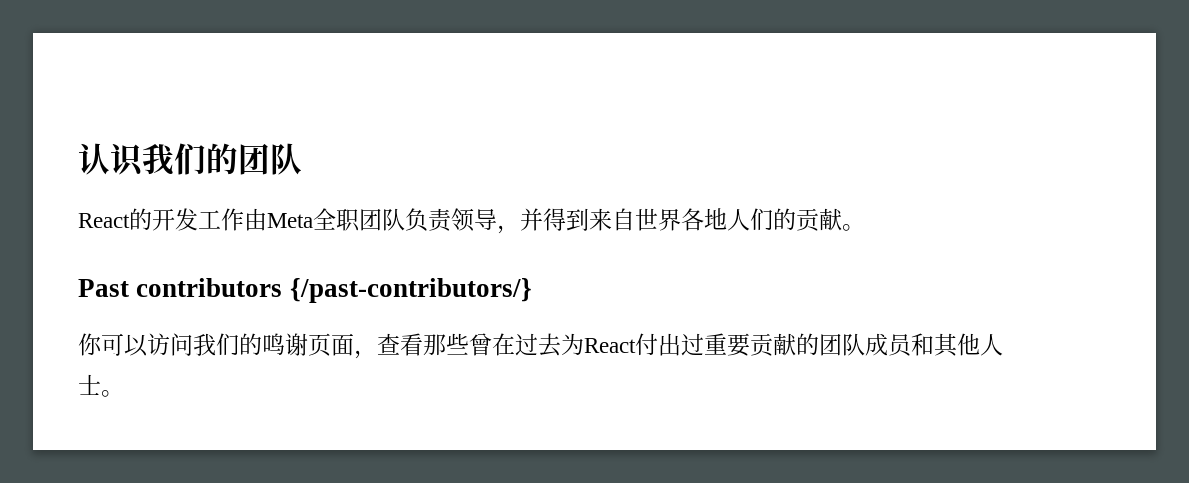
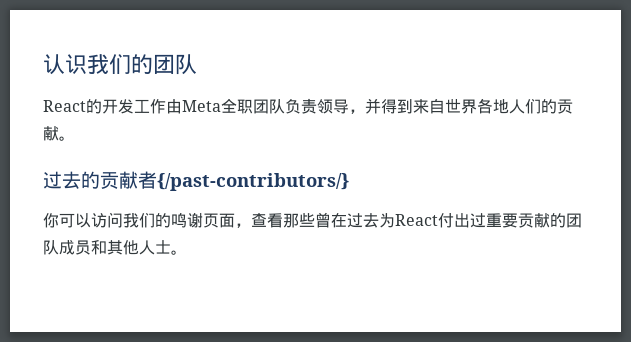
- Past contributors {/past-contributors/}
+ 过去的贡献者{/past-contributors/}

